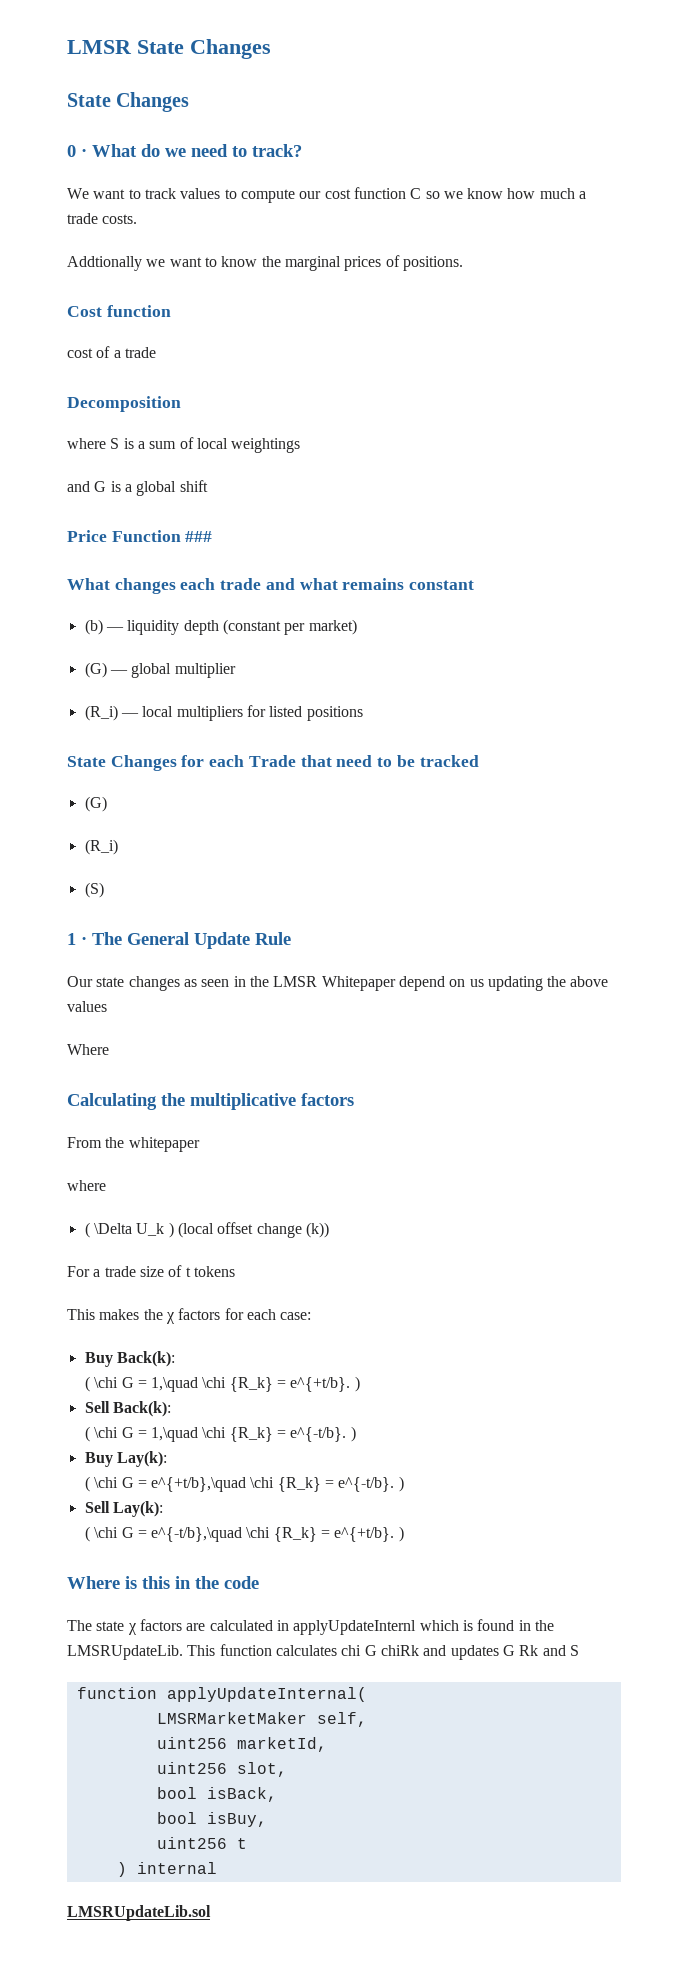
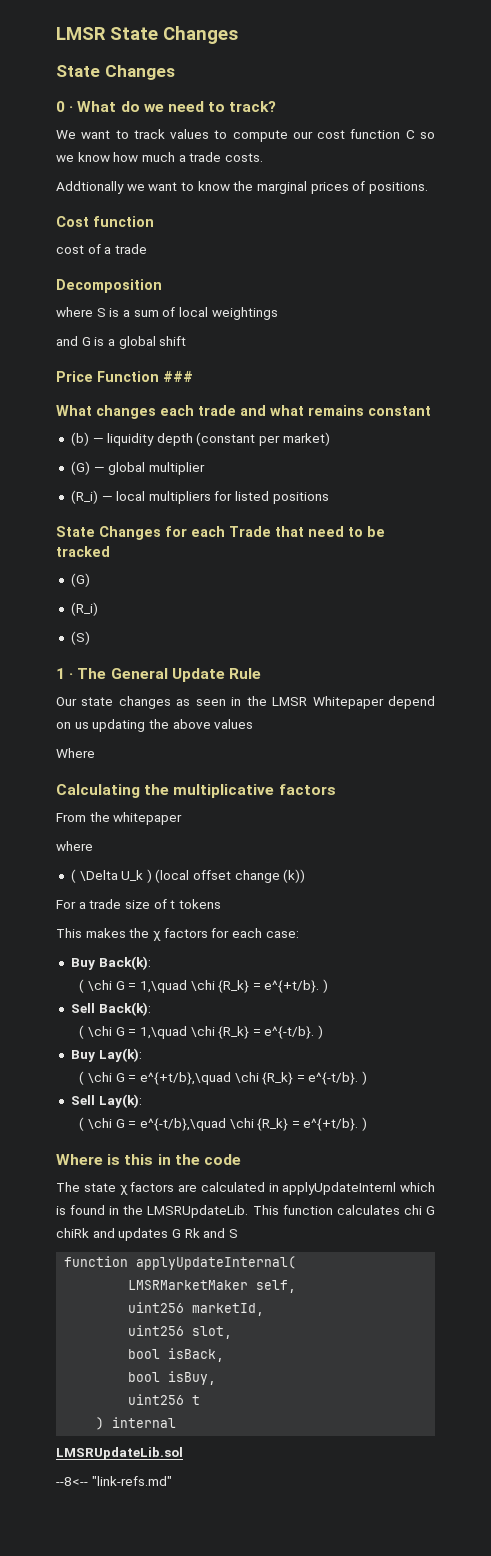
+ --8<-- "link-refs.md"

